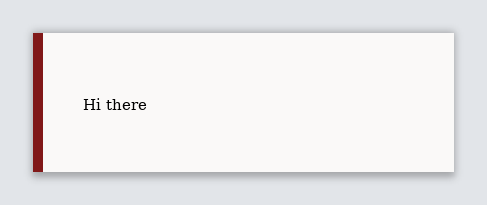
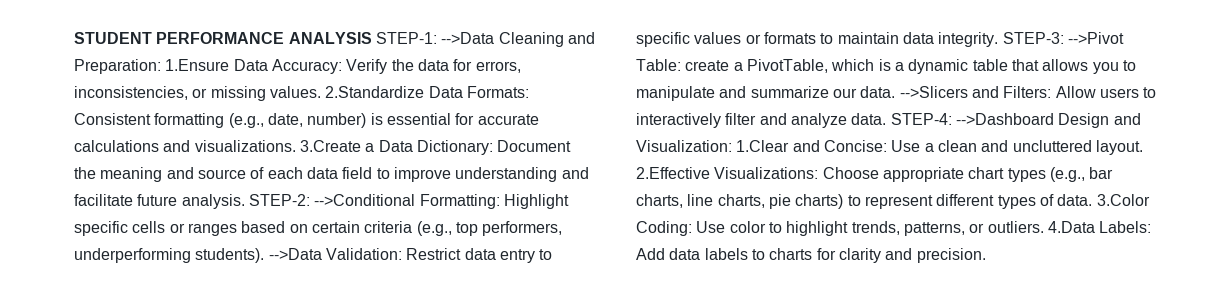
- Hi there
+ STUDENT PERFORMANCE ANALYSIS STEP-1: -->Data Cleaning and Preparation: 1.Ensure Data Accuracy: Verify the data for errors, inconsistencies, or missing values. 2.Standardize Data Formats: Consistent formatting (e.g., date, number) is essential for accurate calculations and visualizations. 3.Create a Data Dictionary: Document the meaning and source of each data field to improve understanding and facilitate future analysis. STEP-2: -->Conditional Formatting: Highlight specific cells or ranges based on certain criteria (e.g., top performers, underperforming students). -->Data Validation: Restrict data entry to specific values or formats to maintain data integrity. STEP-3: -->Pivot Table: create a PivotTable, which is a dynamic table that allows you to manipulate and summarize our data. -->Slicers and Filters: Allow users to interactively filter and analyze data. STEP-4: -->Dashboard Design and Visualization: 1.Clear and Concise: Use a clean and uncluttered layout. 2.Effective Visualizations: Choose appropriate chart types (e.g., bar charts, line charts, pie charts) to represent different types of data. 3.Color Coding: Use color to highlight trends, patterns, or outliers. 4.Data Labels: Add data labels to charts for clarity and precision.

